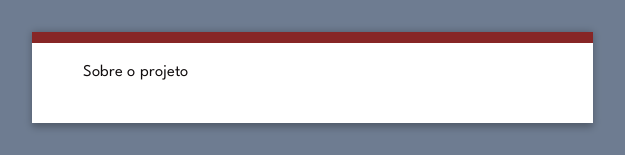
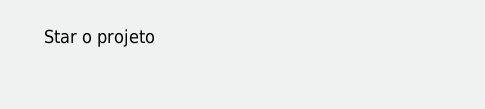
- Sobre o projeto
+ Star o projeto

